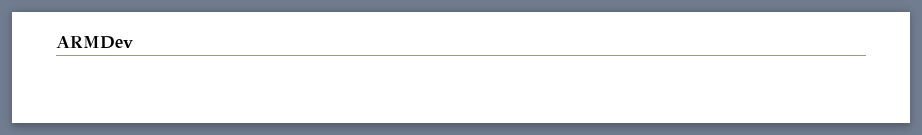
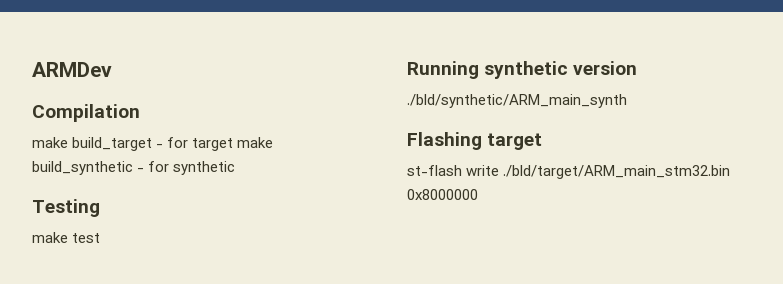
+ Compilation
+ make build_target - for target make build_synthetic - for synthetic
+ Testing
+ make test
+ Running synthetic version
+ ./bld/synthetic/ARM_main_synth
+ Flashing target
+ st-flash write ./bld/target/ARM_main_stm32.bin 0x8000000

